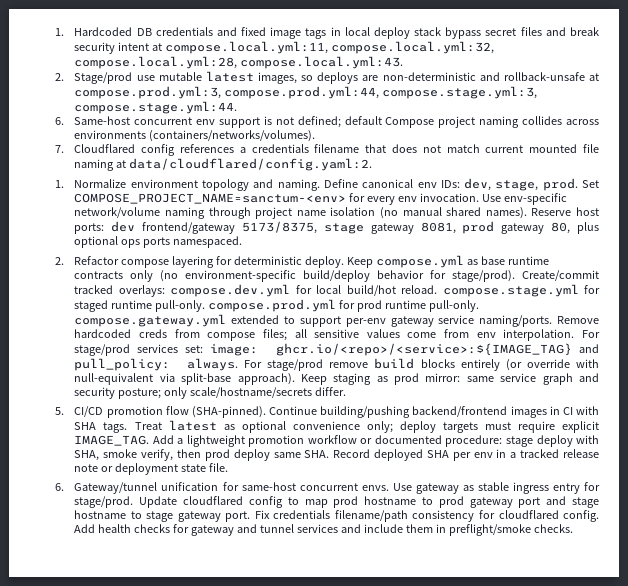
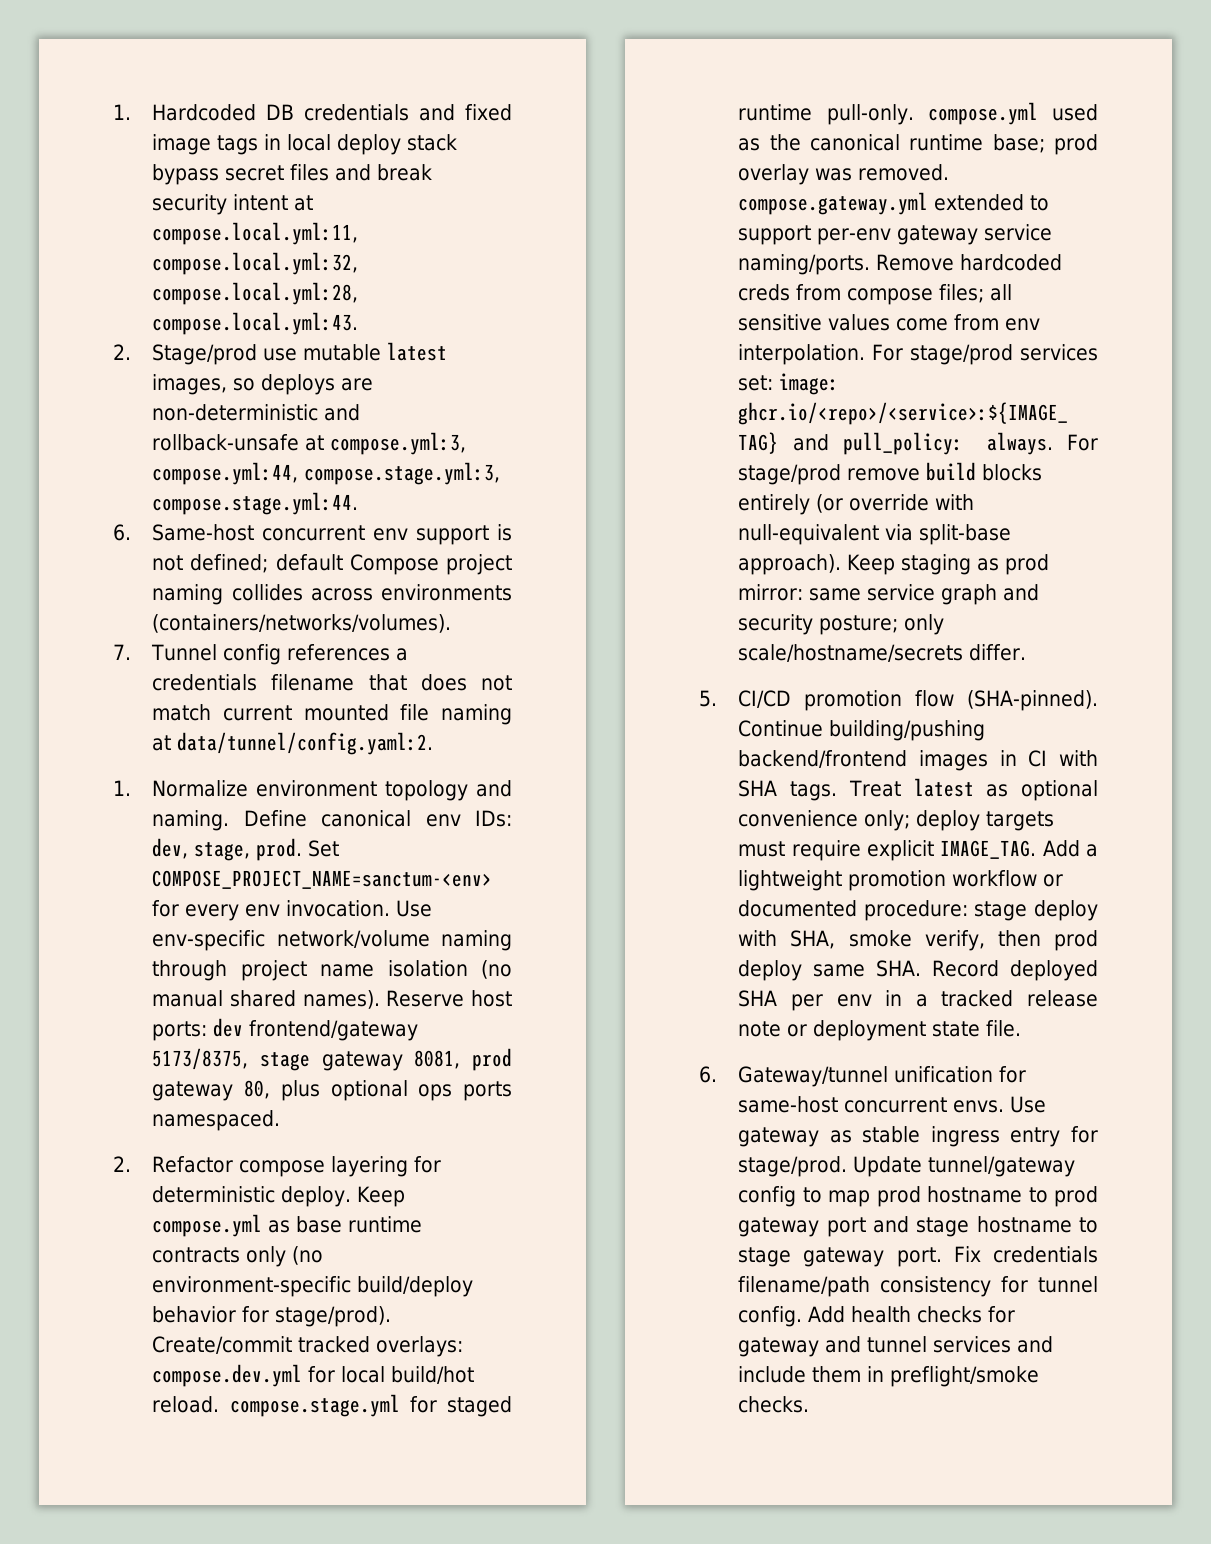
- 2. Stage/prod use mutable latest images, so deploys are non-deterministic and rollback-unsafe at compose.prod.yml:3, compose.prod.yml:44, compose.stage.yml:3, compose.stage.yml:44.
+ 2. Stage/prod use mutable latest images, so deploys are non-deterministic and rollback-unsafe at compose.yml:3, compose.yml:44, compose.stage.yml:3, compose.stage.yml:44.
- 7. Cloudflared config references a credentials filename that does not match current mounted file naming at data/cloudflared/config.yaml:2.
+ 7. Tunnel config references a credentials filename that does not match current mounted file naming at data/tunnel/config.yaml:2.
- Create/commit tracked overlays: compose.dev.yml for local build/hot reload. compose.stage.yml for staged runtime pull-only. compose.prod.yml for prod runtime pull-only. compose.gateway.yml extended to support per-env gateway service naming/ports.
+ Create/commit tracked overlays: compose.dev.yml for local build/hot reload. compose.stage.yml for staged runtime pull-only. compose.yml used as the canonical runtime base; prod overlay was removed. compose.gateway.yml extended to support per-env gateway service naming/ports.
- Update cloudflared config to map prod hostname to prod gateway port and stage hostname to stage gateway port.
+ Update tunnel/gateway config to map prod hostname to prod gateway port and stage hostname to stage gateway port.
- Fix credentials filename/path consistency for cloudflared config.
+ Fix credentials filename/path consistency for tunnel config.

